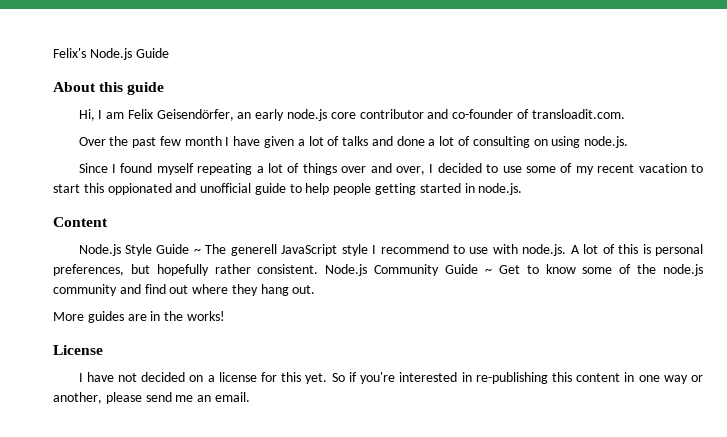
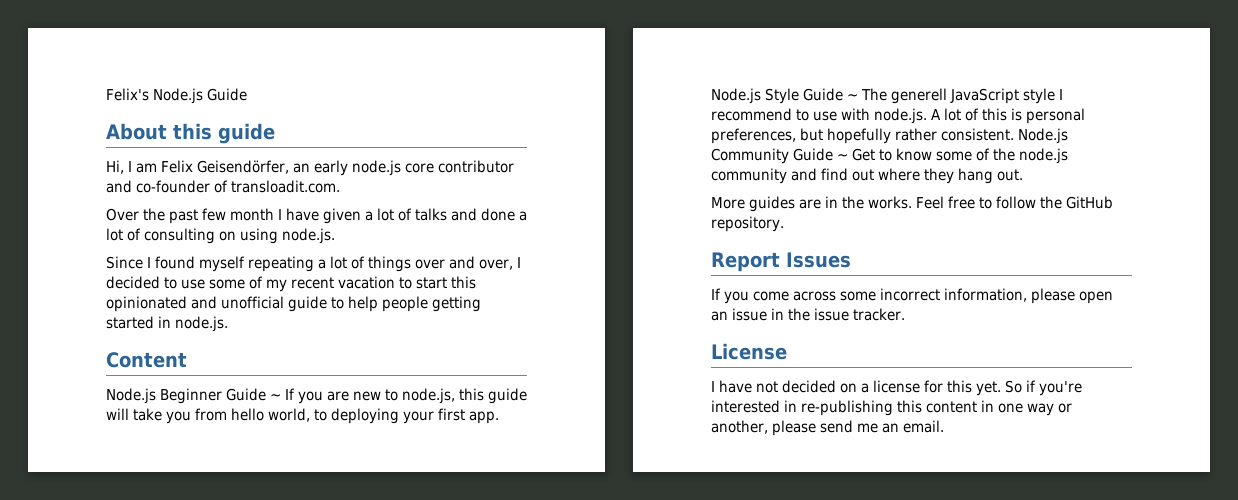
- Since I found myself repeating a lot of things over and over, I decided to use some of my recent vacation to start this oppionated and unofficial guide to help people getting started in node.js.
+ Since I found myself repeating a lot of things over and over, I decided to use some of my recent vacation to start this opinionated and unofficial guide to help people getting started in node.js.
- Node.js Style Guide ~ The generell JavaScript style I recommend to use with node.js. A lot of this is personal preferences, but hopefully rather consistent.
+ Node.js Beginner Guide ~ If you are new to node.js, this guide will take you from hello world, to deploying your first app. Node.js Style Guide ~ The generell JavaScript style I recommend to use with node.js. A lot of this is personal preferences, but hopefully rather consistent.
- More guides are in the works!
+ More guides are in the works. Feel free to follow the GitHub repository.
+ Report Issues
+ If you come across some incorrect information, please open an issue in the issue tracker.

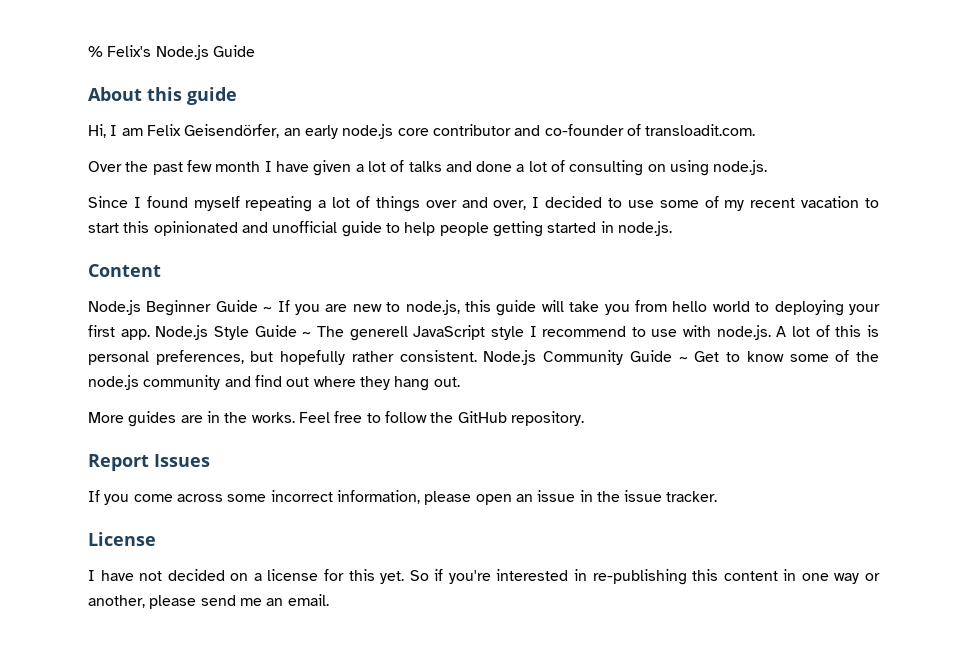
- Felix's Node.js Guide
+ % Felix's Node.js Guide
- Node.js Beginner Guide ~ If you are new to node.js, this guide will take you from hello world, to deploying your first app.
+ Node.js Beginner Guide ~ If you are new to node.js, this guide will take you from hello world to deploying your first app.

